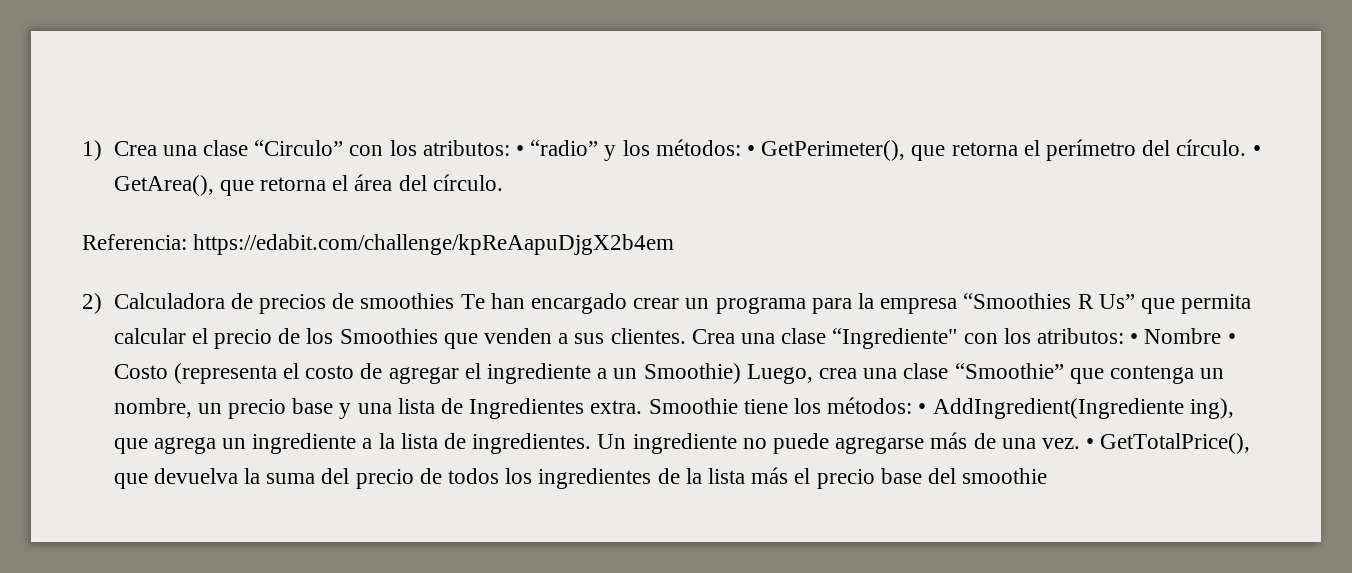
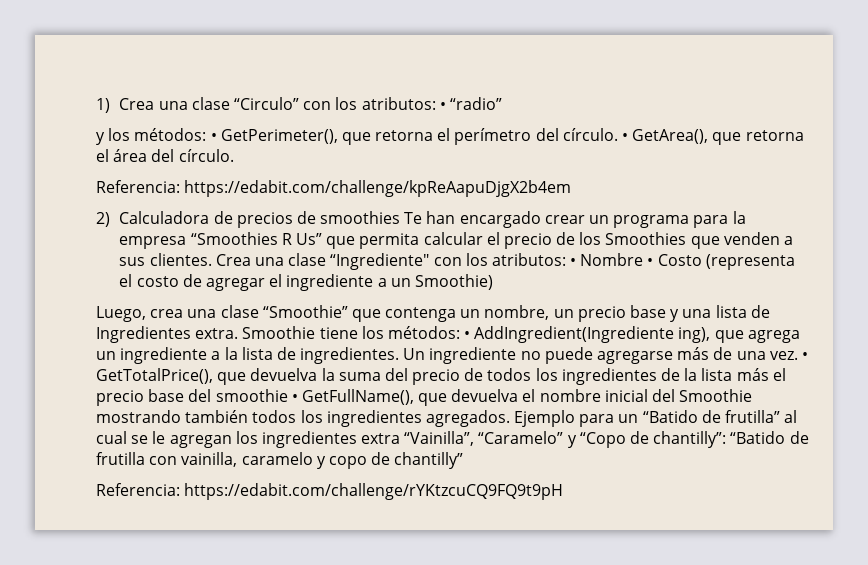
- 1) Crea una clase “Circulo” con los atributos: • “radio” y los métodos: • GetPerimeter(), que retorna el perímetro del círculo.
+ 1) Crea una clase “Circulo” con los atributos: • “radio”
+ y los métodos: • GetPerimeter(), que retorna el perímetro del círculo.
- Crea una clase “Ingrediente" con los atributos: • Nombre • Costo (representa el costo de agregar el ingrediente a un Smoothie) Luego, crea una clase “Smoothie” que contenga un nombre, un precio base y una lista de Ingredientes extra.
+ Crea una clase “Ingrediente" con los atributos: • Nombre • Costo (representa el costo de agregar el ingrediente a un Smoothie)
+ Luego, crea una clase “Smoothie” que contenga un nombre, un precio base y una lista de Ingredientes extra.
- • GetTotalPrice(), que devuelva la suma del precio de todos los ingredientes de la lista más el precio base del smoothie
+ • GetTotalPrice(), que devuelva la suma del precio de todos los ingredientes de la lista más el precio base del smoothie • GetFullName(), que devuelva el nombre inicial del Smoothie mostrando también todos los ingredientes agregados. Ejemplo para un “Batido de frutilla” al cual se le agregan los ingredientes extra “Vainilla”, “Caramelo” y “Copo de chantilly”: “Batido de frutilla con vainilla, caramelo y copo de chantilly”
+ Referencia: https://edabit.com/challenge/rYKtzcuCQ9FQ9t9pH

